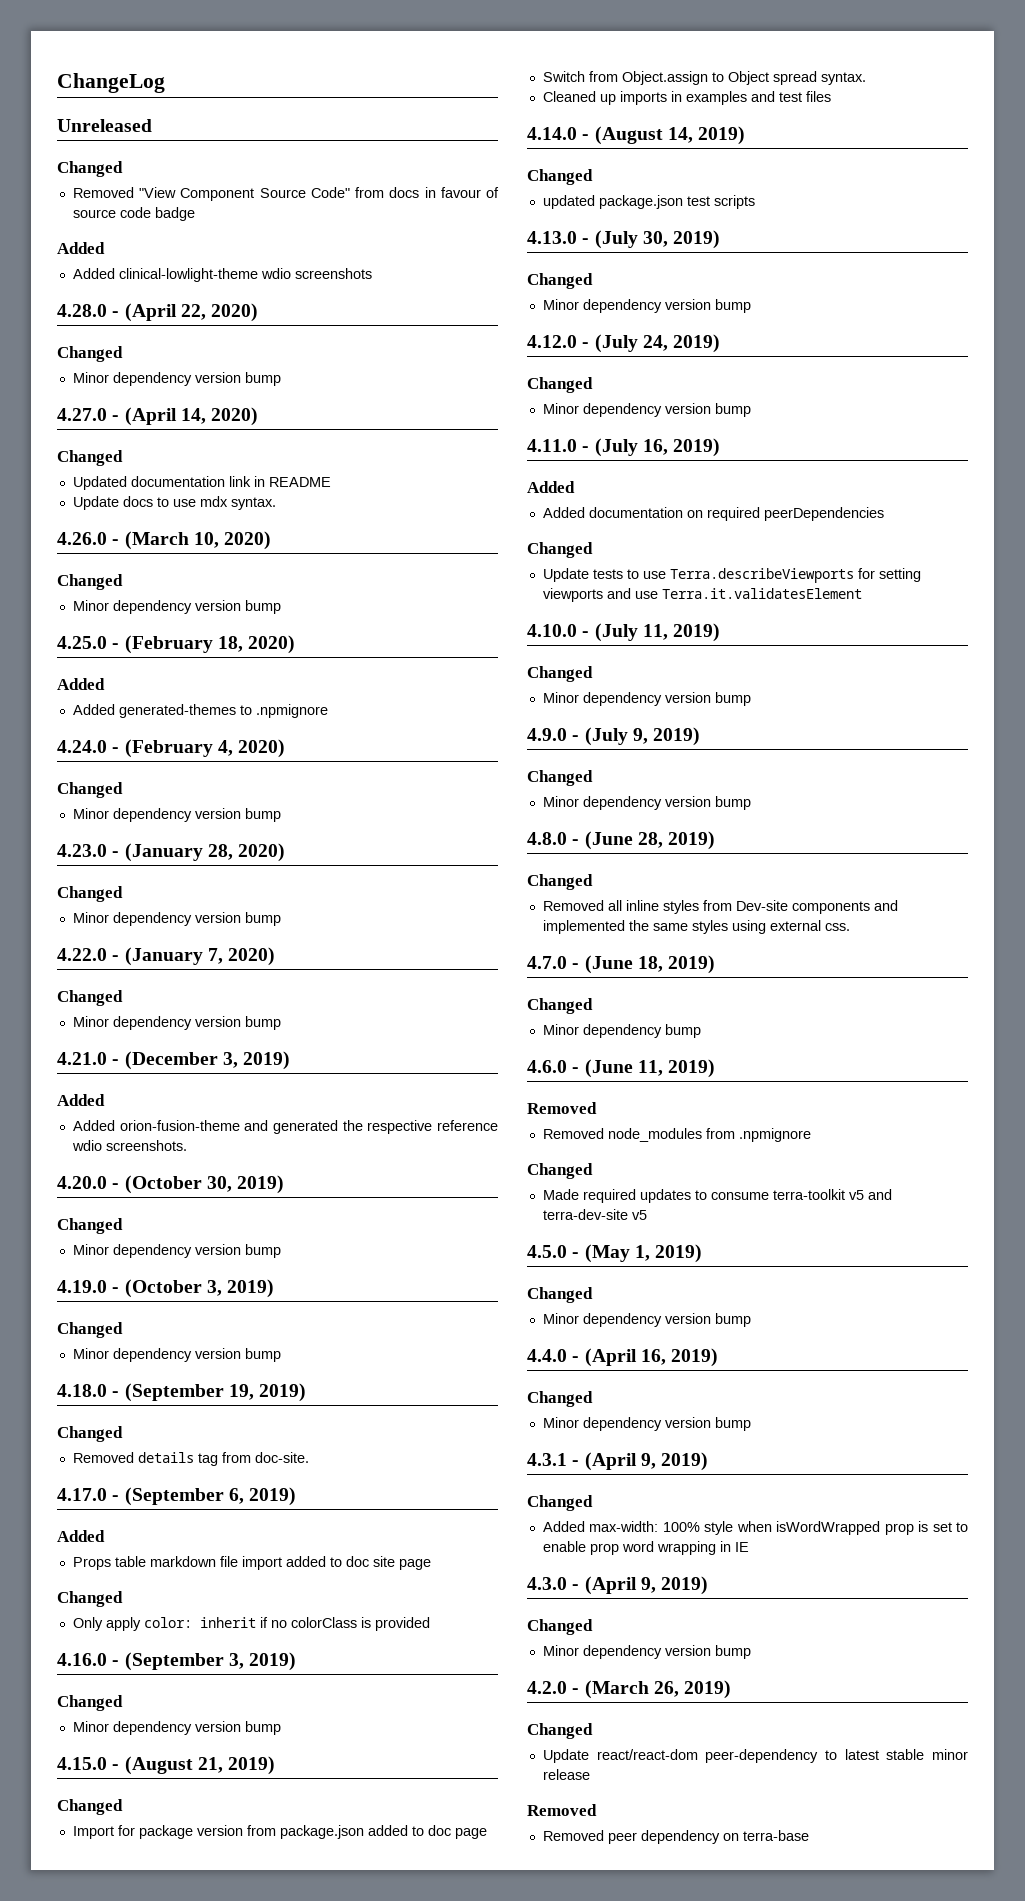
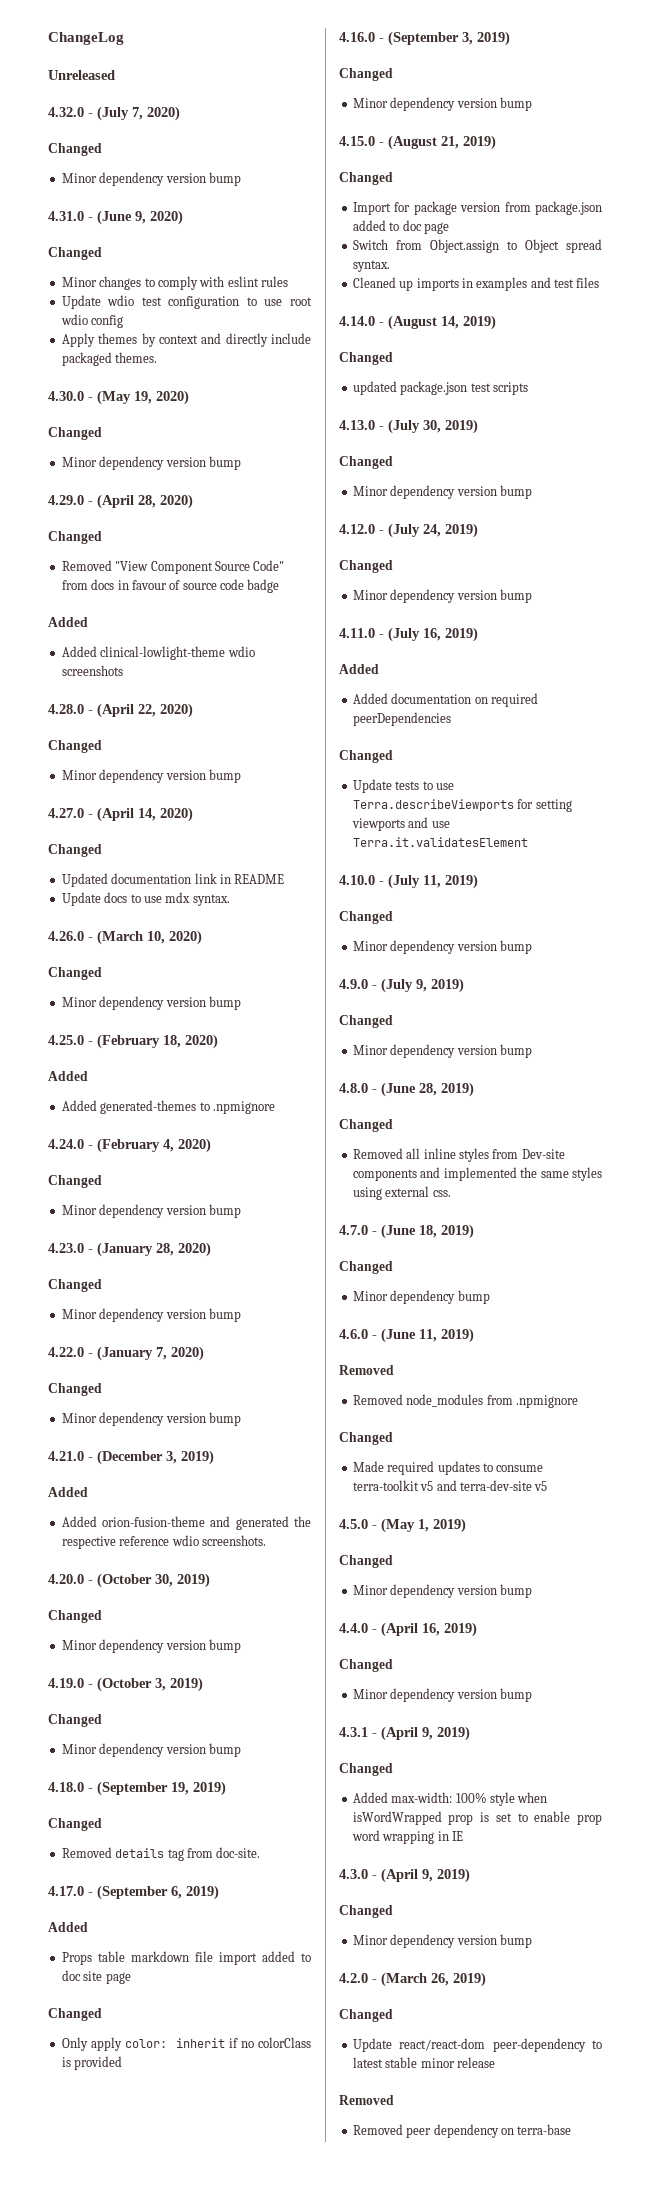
+ 4.32.0 - (July 7, 2020)
+ Changed
+ Minor dependency version bump
+ 4.31.0 - (June 9, 2020)
+ Changed
+ Minor changes to comply with eslint rules
+ Update wdio test configuration to use root wdio config
+ Apply themes by context and directly include packaged themes.
+ 4.30.0 - (May 19, 2020)
+ Changed
+ Minor dependency version bump
+ 4.29.0 - (April 28, 2020)

